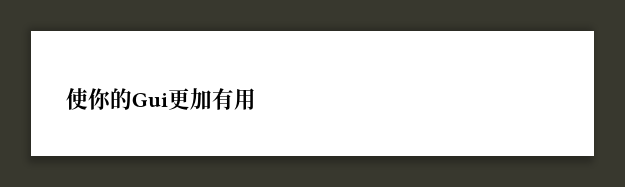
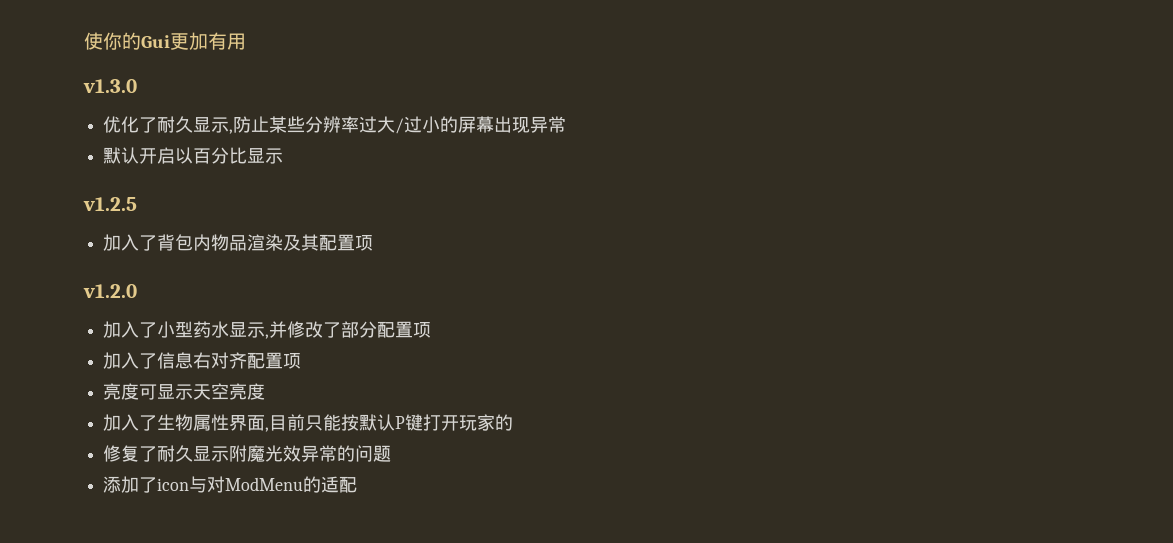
+ v1.3.0
+ 优化了耐久显示,防止某些分辨率过大/过小的屏幕出现异常
+ 默认开启以百分比显示
+ v1.2.5
+ 加入了背包内物品渲染及其配置项
+ v1.2.0
+ 加入了小型药水显示,并修改了部分配置项
+ 加入了信息右对齐配置项
+ 亮度可显示天空亮度
+ 加入了生物属性界面,目前只能按默认P键打开玩家的
+ 修复了耐久显示附魔光效异常的问题
+ 添加了icon与对ModMenu的适配

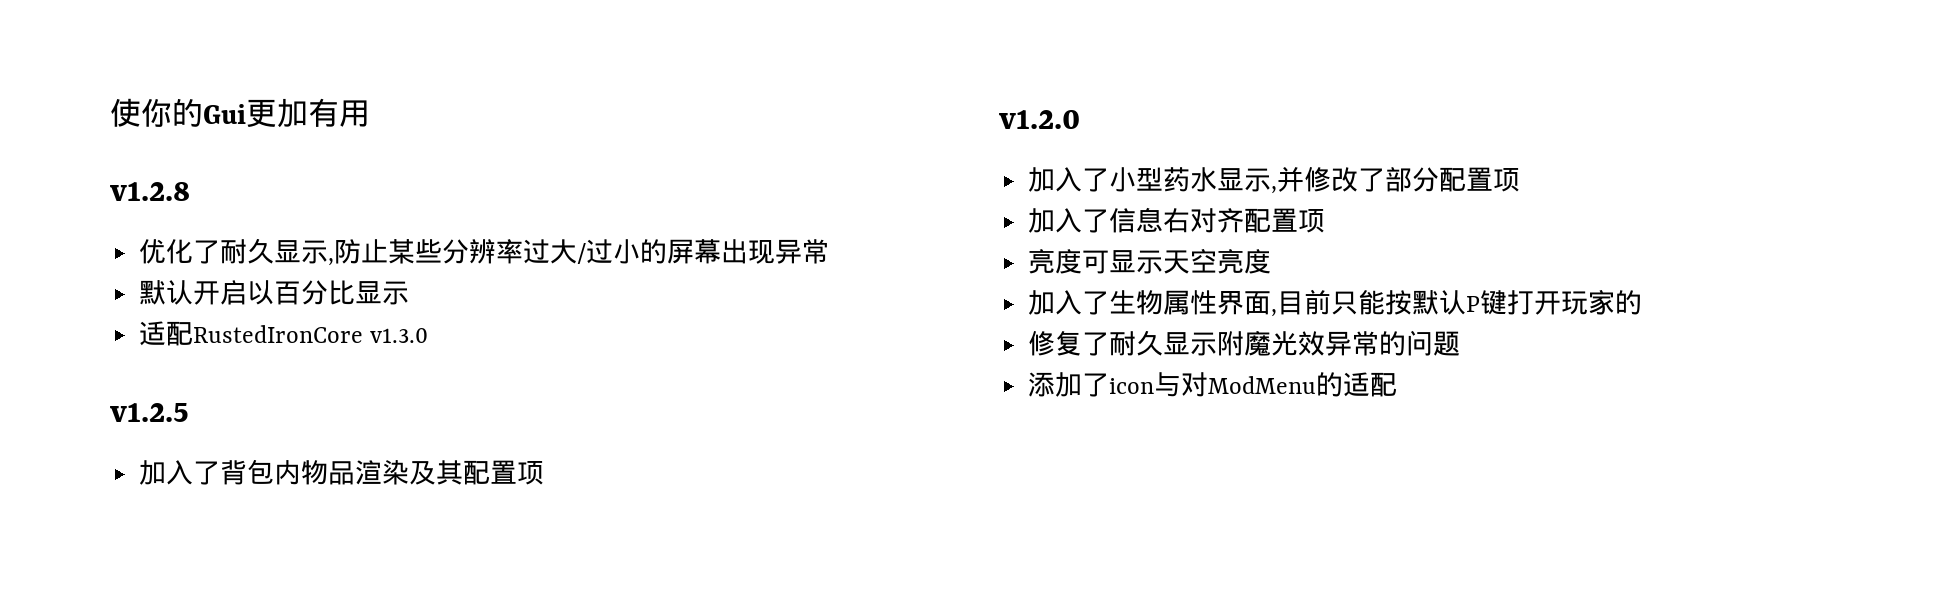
- v1.3.0
+ v1.2.8
+ 适配RustedIronCore v1.3.0

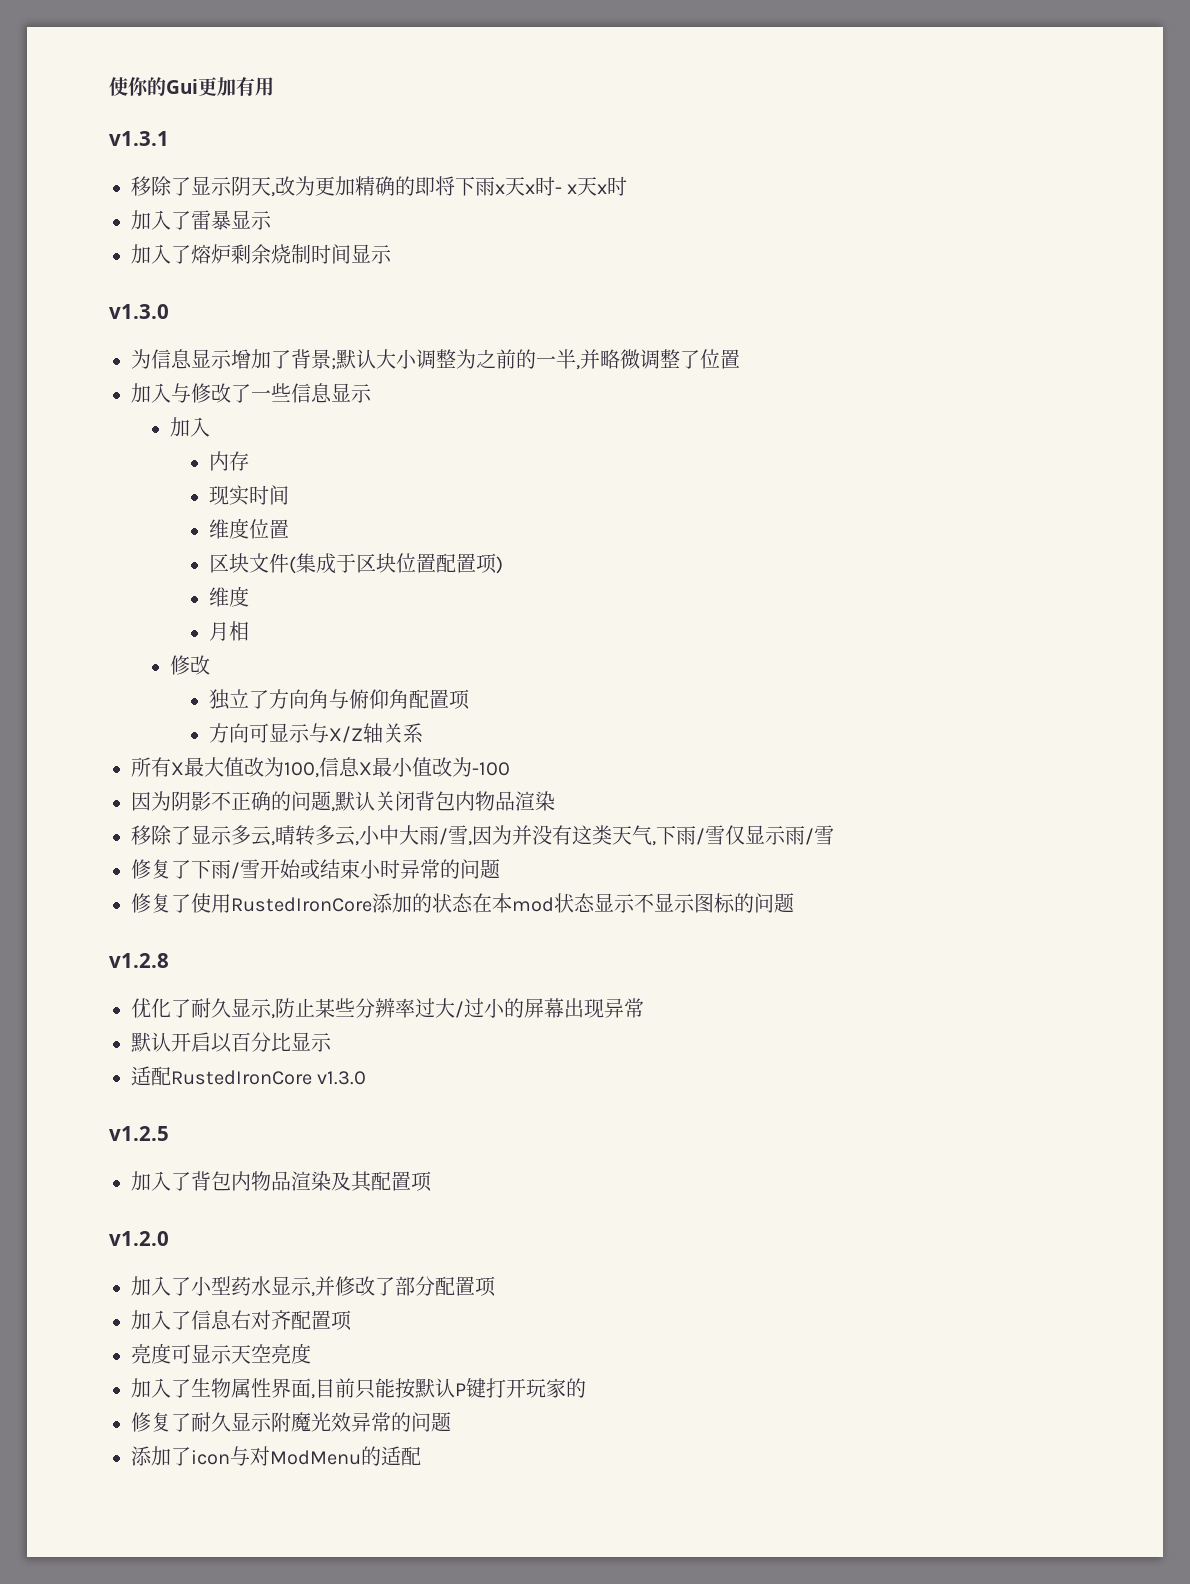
+ v1.3.1
+ 移除了显示阴天,改为更加精确的即将下雨x天x时- x天x时
+ 加入了雷暴显示
+ 加入了熔炉剩余烧制时间显示
+ v1.3.0
+ 为信息显示增加了背景;默认大小调整为之前的一半,并略微调整了位置
+ 加入与修改了一些信息显示
+ 加入
+ 内存
+ 现实时间
+ 维度位置
+ 区块文件(集成于区块位置配置项)
+ 维度
+ 月相
+ 修改
+ 独立了方向角与俯仰角配置项
+ 方向可显示与X/Z轴关系
+ 所有X最大值改为100,信息X最小值改为-100
+ 因为阴影不正确的问题,默认关闭背包内物品渲染
+ 移除了显示多云,晴转多云,小中大雨/雪,因为并没有这类天气,下雨/雪仅显示雨/雪
+ 修复了下雨/雪开始或结束小时异常的问题
+ 修复了使用RustedIronCore添加的状态在本mod状态显示不显示图标的问题

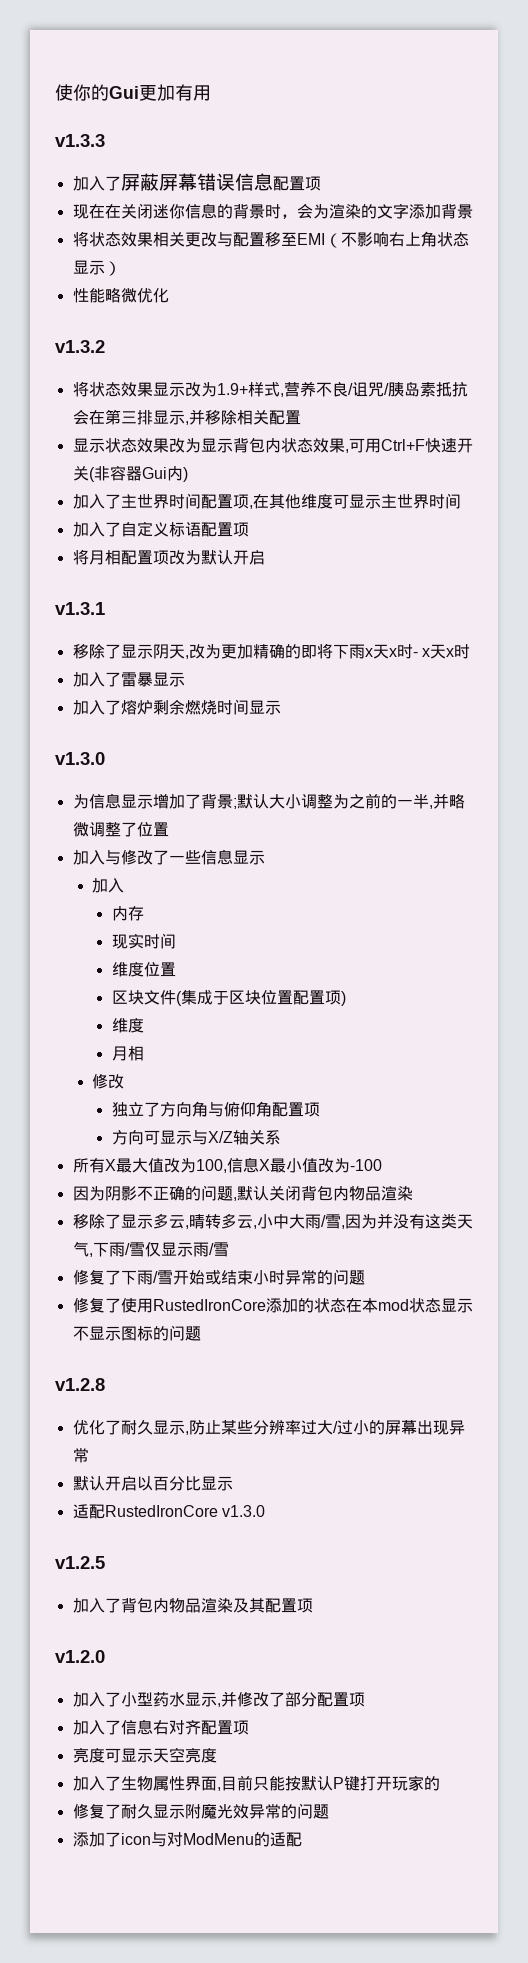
+ v1.3.3
+ 加入了屏蔽屏幕错误信息配置项
+ 现在在关闭迷你信息的背景时，会为渲染的文字添加背景
+ 将状态效果相关更改与配置移至EMI（不影响右上角状态显示）
+ 性能略微优化
+ v1.3.2
+ 将状态效果显示改为1.9+样式,营养不良/诅咒/胰岛素抵抗会在第三排显示,并移除相关配置
+ 显示状态效果改为显示背包内状态效果,可用Ctrl+F快速开关(非容器Gui内)
+ 加入了主世界时间配置项,在其他维度可显示主世界时间
+ 加入了自定义标语配置项
+ 将月相配置项改为默认开启
- 加入了熔炉剩余烧制时间显示
+ 加入了熔炉剩余燃烧时间显示

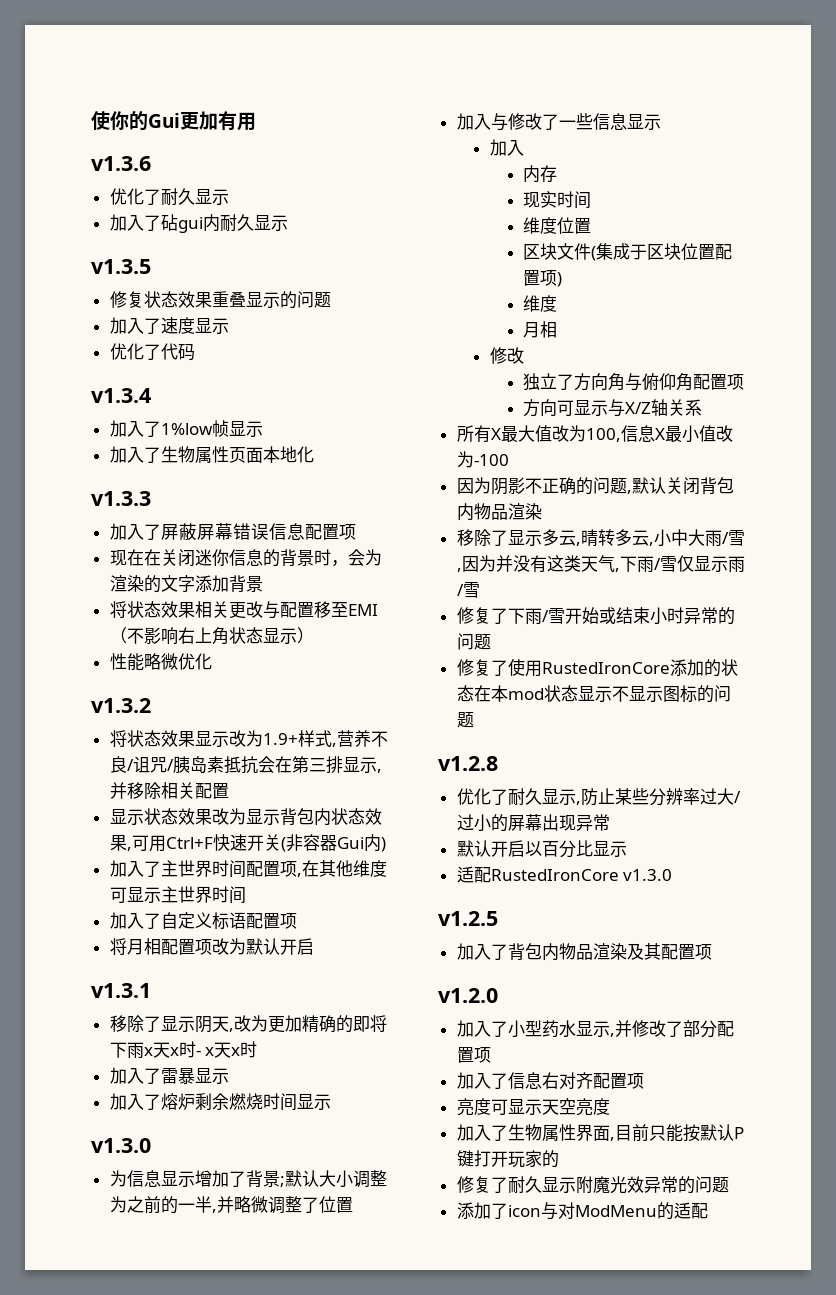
+ v1.3.6
+ 优化了耐久显示
+ 加入了砧gui内耐久显示
+ v1.3.5
+ 修复状态效果重叠显示的问题
+ 加入了速度显示
+ 优化了代码
+ v1.3.4
+ 加入了1%low帧显示
+ 加入了生物属性页面本地化

